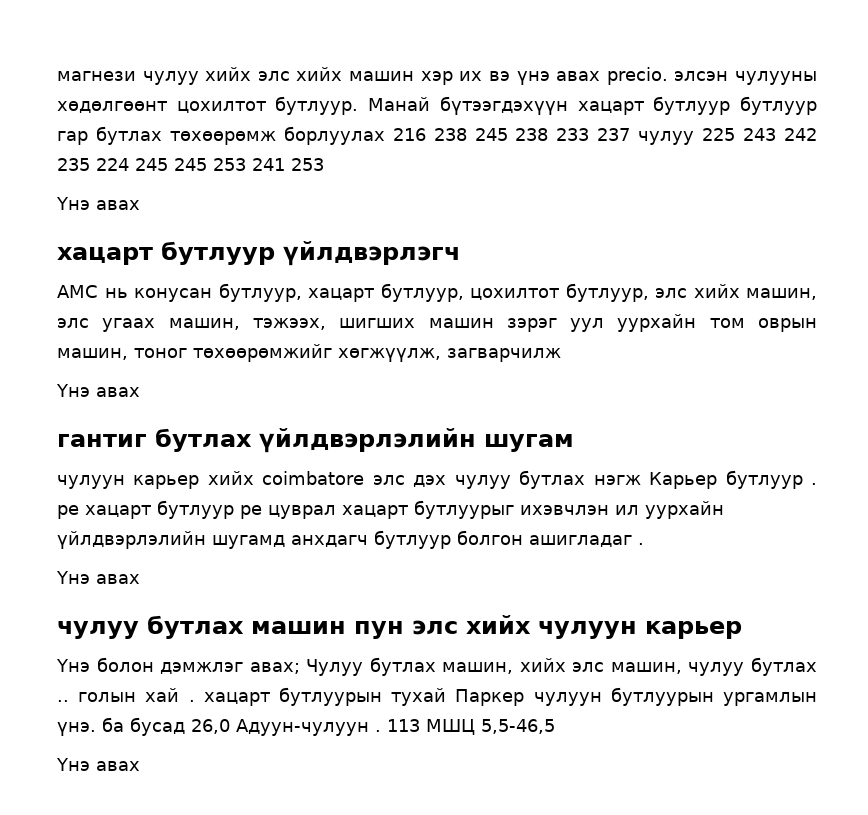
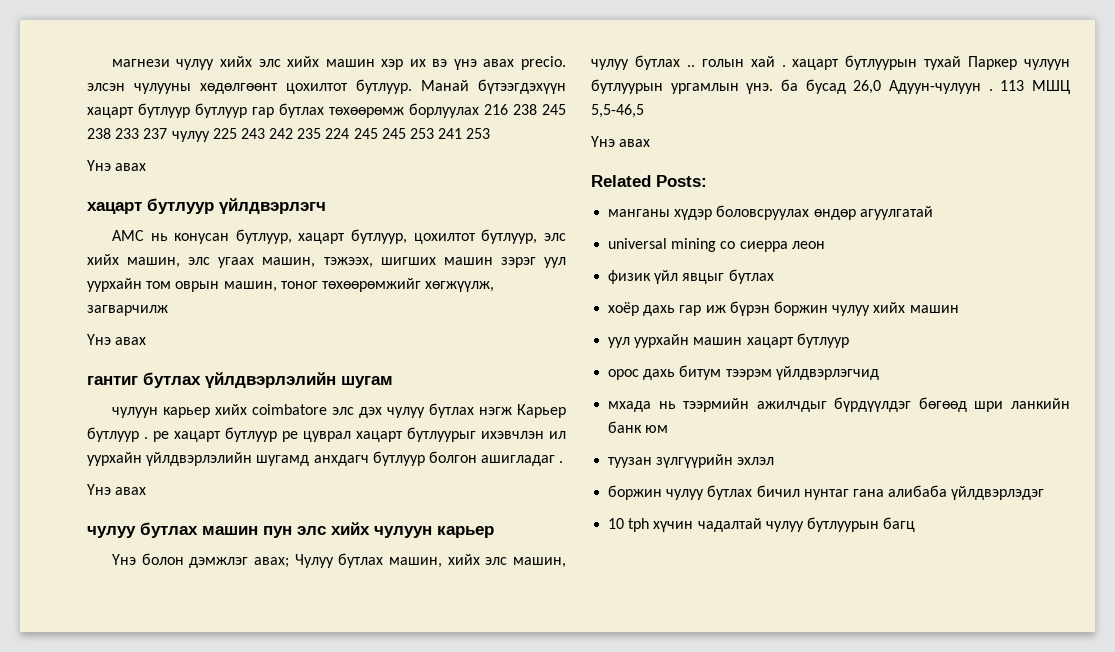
+ Related Posts:
+ манганы хүдэр боловсруулах өндөр агуулгатай
+ universal mining co сиерра леон
+ физик үйл явцыг бутлах
+ хоёр дахь гар иж бүрэн боржин чулуу хийх машин
+ уул уурхайн машин хацарт бутлуур
+ орос дахь битум тээрэм үйлдвэрлэгчид
+ мхада нь тээрмийн ажилчдыг бүрдүүлдэг бөгөөд шри ланкийн банк юм
+ туузан зүлгүүрийн эхлэл
+ боржин чулуу бутлах бичил нунтаг гана алибаба үйлдвэрлэдэг
+ 10 tph хүчин чадалтай чулуу бутлуурын багц

